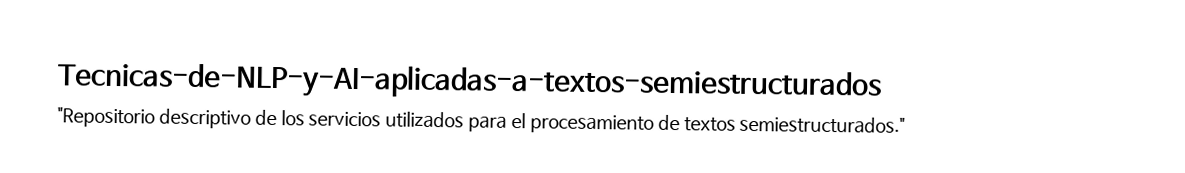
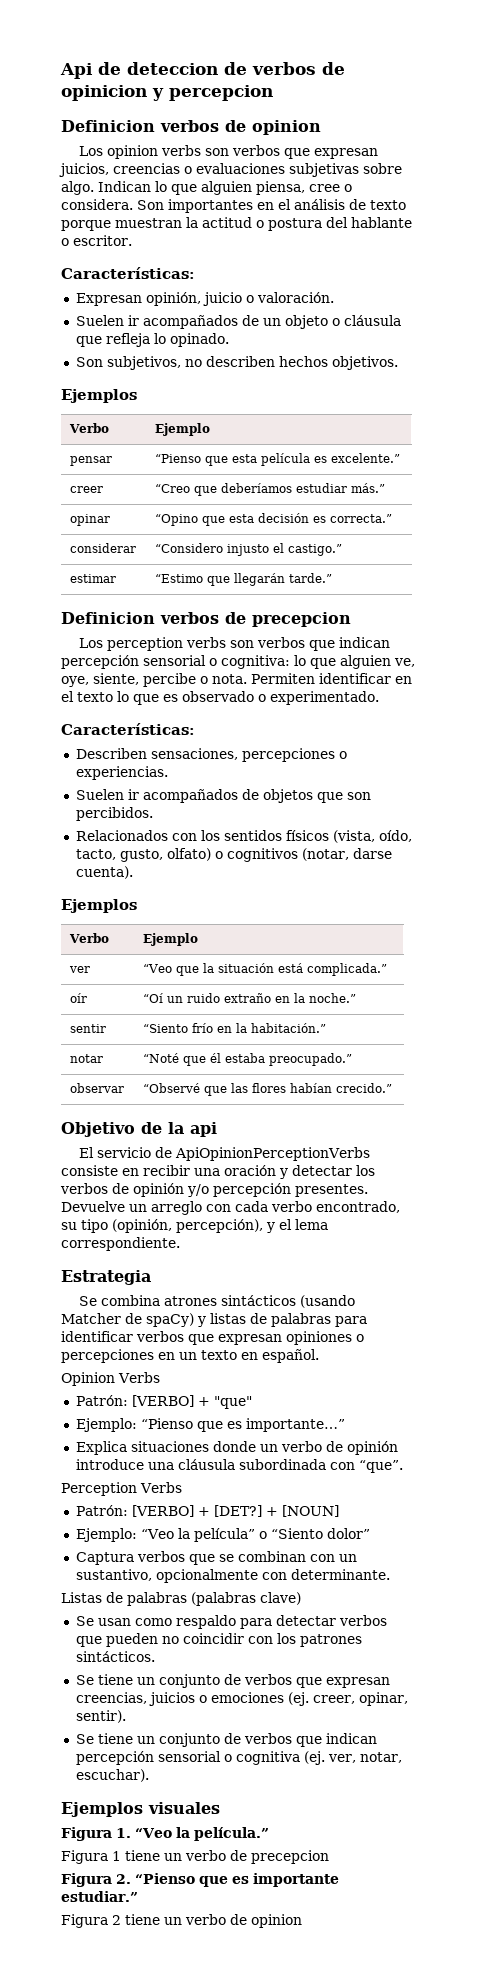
- Tecnicas-de-NLP-y-AI-aplicadas-a-textos-semiestructurados
- "Repositorio descriptivo de los servicios utilizados para el procesamiento de textos semiestructurados."
+ Api de deteccion de verbos de opinicion y percepcion
+ Definicion verbos de opinion
+ Los opinion verbs son verbos que expresan juicios, creencias o evaluaciones subjetivas sobre algo. Indican lo que alguien piensa, cree o considera. Son importantes en el análisis de texto porque muestran la actitud o postura del hablante o escritor.
+ Características:
+ Expresan opinión, juicio o valoración.
+ Suelen ir acompañados de un objeto o cláusula que refleja lo opinado.
+ Son subjetivos, no describen hechos objetivos.
+ Ejemplos
+ Verbo | Ejemplo
+ pensar | “Pienso que esta película es excelente.”
+ creer | “Creo que deberíamos estudiar más.”
+ opinar | “Opino que esta decisión es correcta.”
+ considerar | “Considero injusto el castigo.”
+ estimar | “Estimo que llegarán tarde.”
+ Definicion verbos de precepcion
+ Los perception verbs son verbos que indican percepción sensorial o cognitiva: lo que alguien ve, oye, siente, percibe o nota. Permiten identificar en el texto lo que es observado o experimentado.
+ Características:
+ Describen sensaciones, percepciones o experiencias.
+ Suelen ir acompañados de objetos que son percibidos.
+ Relacionados con los sentidos físicos (vista, oído, tacto, gusto, olfato) o cognitivos (notar, darse cuenta).
+ Ejemplos
+ Verbo | Ejemplo
+ ver | “Veo que la situación está complicada.”
+ oír | “Oí un ruido extraño en la noche.”
+ sentir | “Siento frío en la habitación.”
+ notar | “Noté que él estaba preocupado.”
+ observar | “Observé que las flores habían crecido.”
+ Objetivo de la api
+ El servicio de ApiOpinionPerceptionVerbs consiste en recibir una oración y detectar los verbos de opinión y/o percepción presentes. Devuelve un arreglo con cada verbo encontrado, su tipo (opinión, percepción), y el lema correspondiente.
+ Estrategia
+ Se combina atrones sintácticos (usando Matcher de spaCy) y listas de palabras para identificar verbos que expresan opiniones o percepciones en un texto en español.
+ Opinion Verbs
+ Patrón: [VERBO] + "que"
+ Ejemplo: “Pienso que es importante…”
+ Explica situaciones donde un verbo de opinión introduce una cláusula subordinada con “que”.
+ Perception Verbs
+ Patrón: [VERBO] + [DET?] + [NOUN]
+ Ejemplo: “Veo la película” o “Siento dolor”
+ Captura verbos que se combinan con un sustantivo, opcionalmente con determinante.
+ Listas de palabras (palabras clave)
+ Se usan como respaldo para detectar verbos que pueden no coincidir con los patrones sintácticos.
+ Se tiene un conjunto de verbos que expresan creencias, juicios o emociones (ej. creer, opinar, sentir).
+ Se tiene un conjunto de verbos que indican percepción sensorial o cognitiva (ej. ver, notar, escuchar).
+ Ejemplos visuales
+ Figura 1. “Veo la película.”
+ Figura 1 tiene un verbo de precepcion
+ Figura 2. “Pienso que es importante estudiar.”
+ Figura 2 tiene un verbo de opinion

